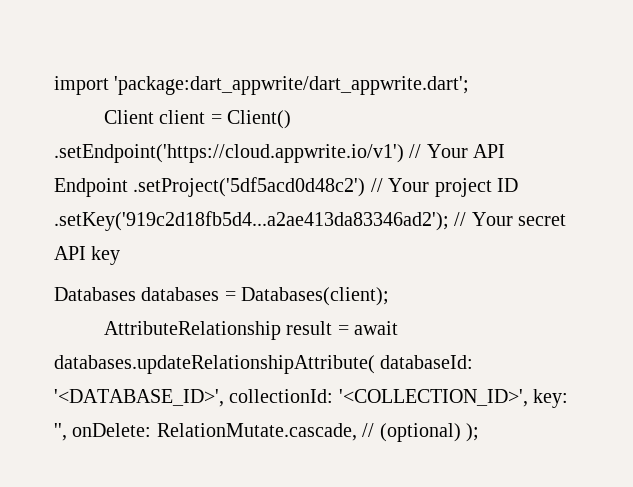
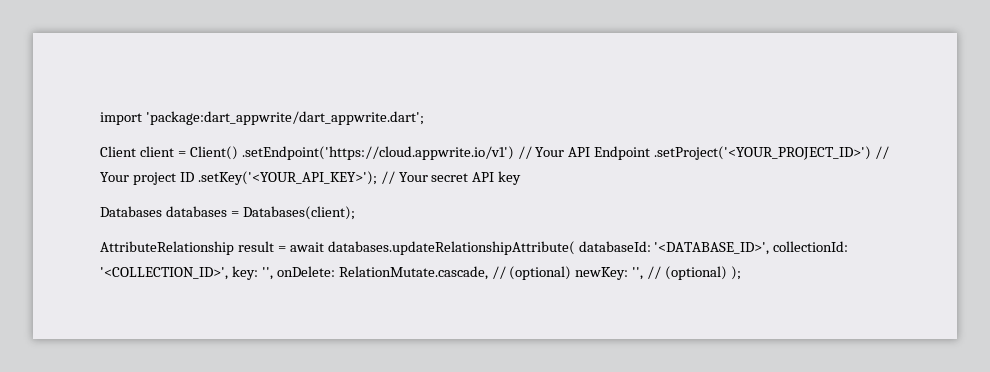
- Client client = Client() .setEndpoint('https://cloud.appwrite.io/v1') // Your API Endpoint .setProject('5df5acd0d48c2') // Your project ID .setKey('919c2d18fb5d4...a2ae413da83346ad2'); // Your secret API key
+ Client client = Client() .setEndpoint('https://cloud.appwrite.io/v1') // Your API Endpoint .setProject('<YOUR_PROJECT_ID>') // Your project ID .setKey('<YOUR_API_KEY>'); // Your secret API key
- AttributeRelationship result = await databases.updateRelationshipAttribute( databaseId: '<DATABASE_ID>', collectionId: '<COLLECTION_ID>', key: '', onDelete: RelationMutate.cascade, // (optional) );
+ AttributeRelationship result = await databases.updateRelationshipAttribute( databaseId: '<DATABASE_ID>', collectionId: '<COLLECTION_ID>', key: '', onDelete: RelationMutate.cascade, // (optional) newKey: '', // (optional) );

